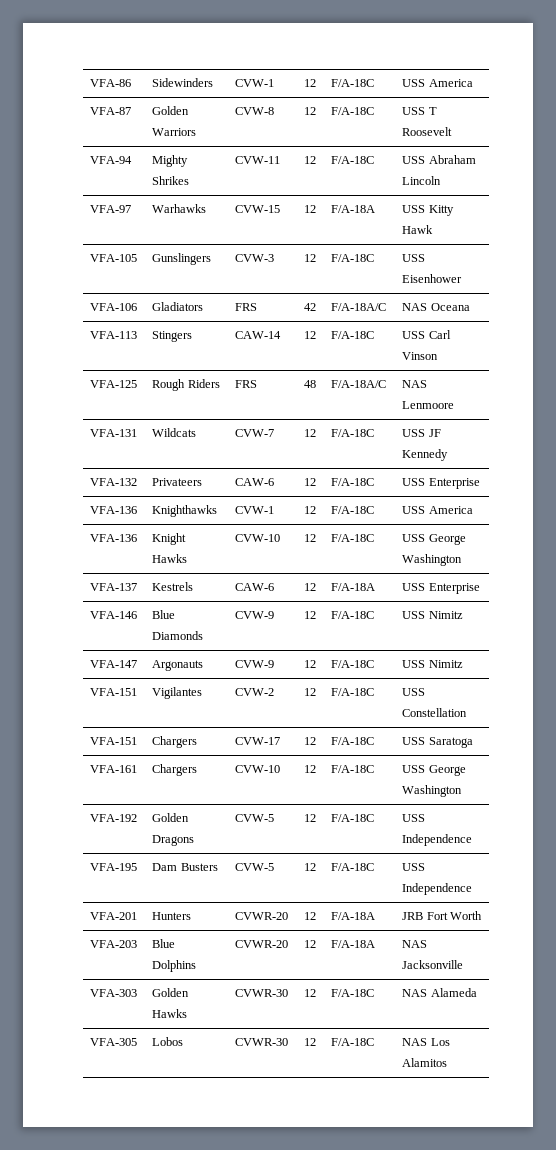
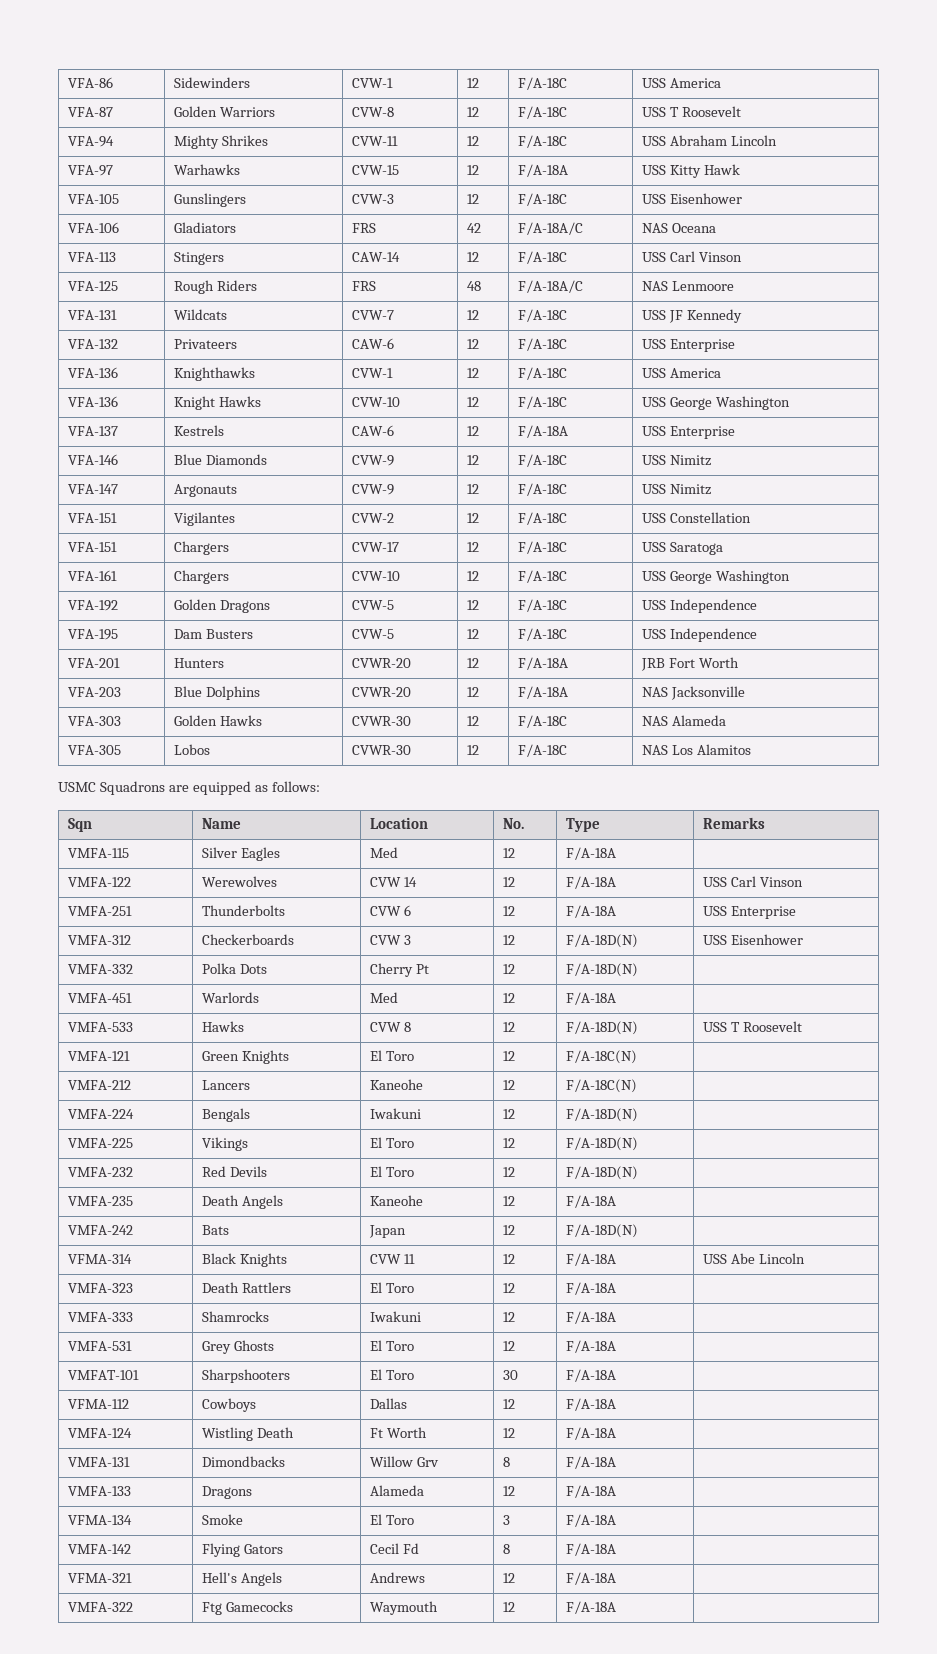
+ USMC Squadrons are equipped as follows:
+ Sqn | Name | Location | No. | Type | Remarks
+ VMFA-115 | Silver Eagles | Med | 12 | F/A-18A |
+ VMFA-122 | Werewolves | CVW 14 | 12 | F/A-18A | USS Carl Vinson
+ VMFA-251 | Thunderbolts | CVW 6 | 12 | F/A-18A | USS Enterprise
+ VMFA-312 | Checkerboards | CVW 3 | 12 | F/A-18D(N) | USS Eisenhower
+ VMFA-332 | Polka Dots | Cherry Pt | 12 | F/A-18D(N) |
+ VMFA-451 | Warlords | Med | 12 | F/A-18A |
+ VMFA-533 | Hawks | CVW 8 | 12 | F/A-18D(N) | USS T Roosevelt
+ VMFA-121 | Green Knights | El Toro | 12 | F/A-18C(N) |
+ VMFA-212 | Lancers | Kaneohe | 12 | F/A-18C(N) |
+ VMFA-224 | Bengals | Iwakuni | 12 | F/A-18D(N) |
+ VMFA-225 | Vikings | El Toro | 12 | F/A-18D(N) |
+ VMFA-232 | Red Devils | El Toro | 12 | F/A-18D(N) |
+ VMFA-235 | Death Angels | Kaneohe | 12 | F/A-18A |
+ VMFA-242 | Bats | Japan | 12 | F/A-18D(N) |
+ VFMA-314 | Black Knights | CVW 11 | 12 | F/A-18A | USS Abe Lincoln
+ VMFA-323 | Death Rattlers | El Toro | 12 | F/A-18A |
+ VMFA-333 | Shamrocks | Iwakuni | 12 | F/A-18A |
+ VMFA-531 | Grey Ghosts | El Toro | 12 | F/A-18A |
+ VMFAT-101 | Sharpshooters | El Toro | 30 | F/A-18A |
+ VFMA-112 | Cowboys | Dallas | 12 | F/A-18A |
+ VMFA-124 | Wistling Death | Ft Worth | 12 | F/A-18A |
+ VMFA-131 | Dimondbacks | Willow Grv | 8 | F/A-18A |
+ VMFA-133 | Dragons | Alameda | 12 | F/A-18A |
+ VFMA-134 | Smoke | El Toro | 3 | F/A-18A |
+ VMFA-142 | Flying Gators | Cecil Fd | 8 | F/A-18A |
+ VFMA-321 | Hell's Angels | Andrews | 12 | F/A-18A |
+ VMFA-322 | Ftg Gamecocks | Waymouth | 12 | F/A-18A |

